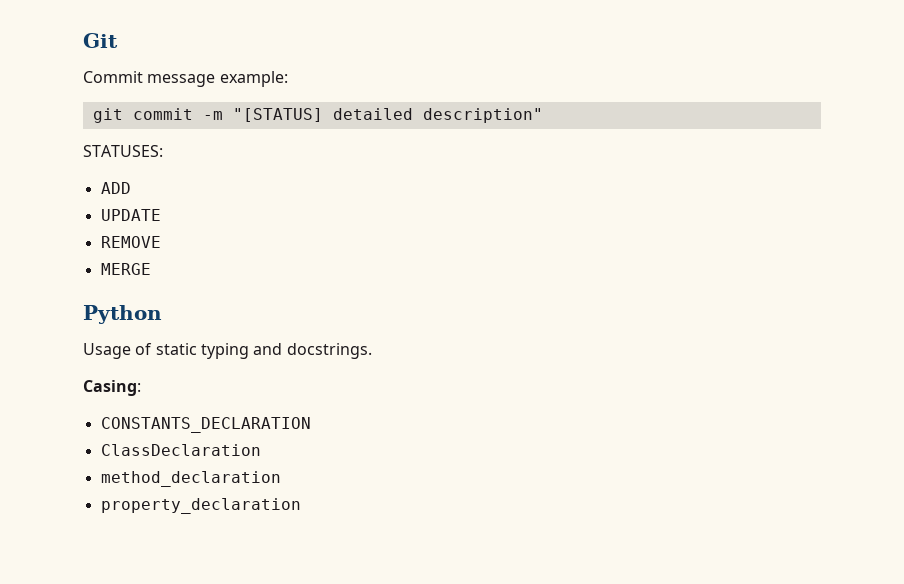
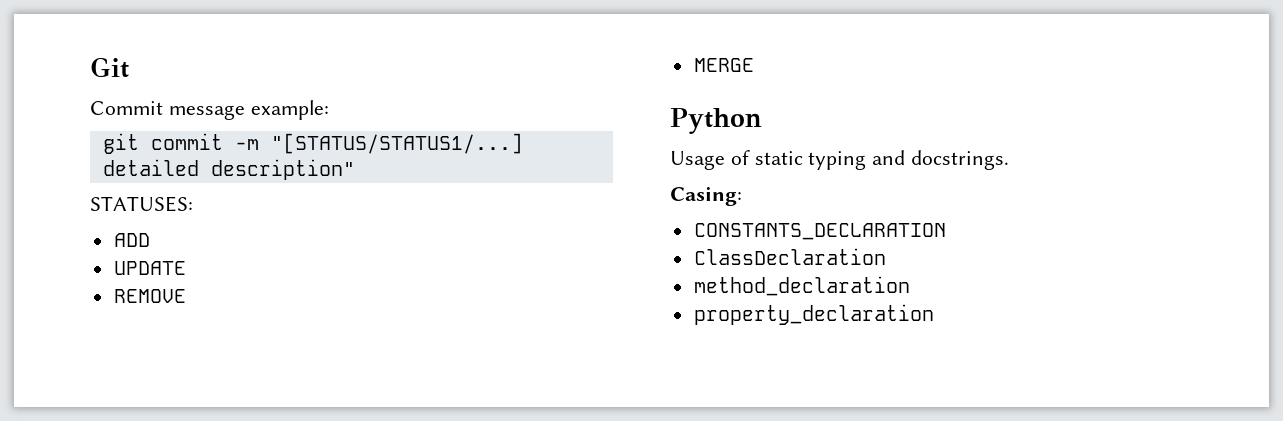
- git commit -m "[STATUS] detailed description"
+ git commit -m "[STATUS/STATUS1/...] detailed description"

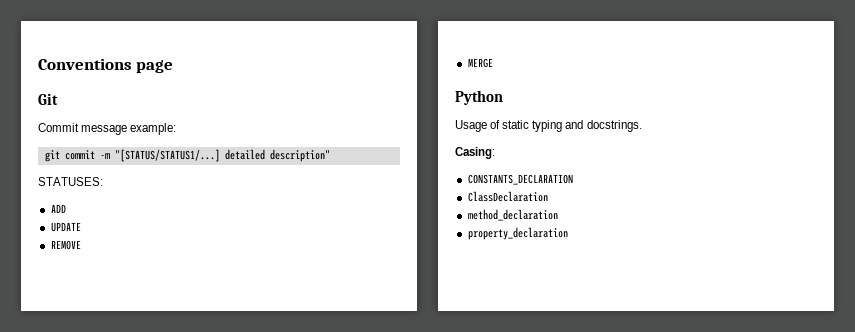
+ Conventions page

